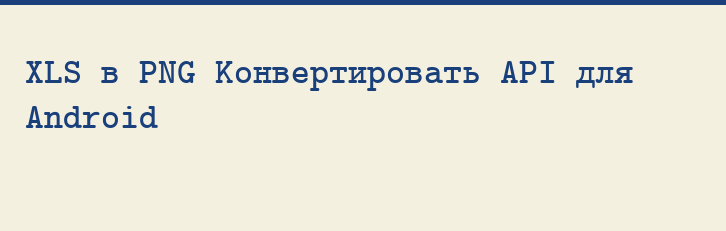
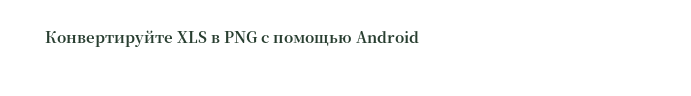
- XLS в PNG Конвертировать API для Android
+ Конвертируйте XLS в PNG с помощью Android

